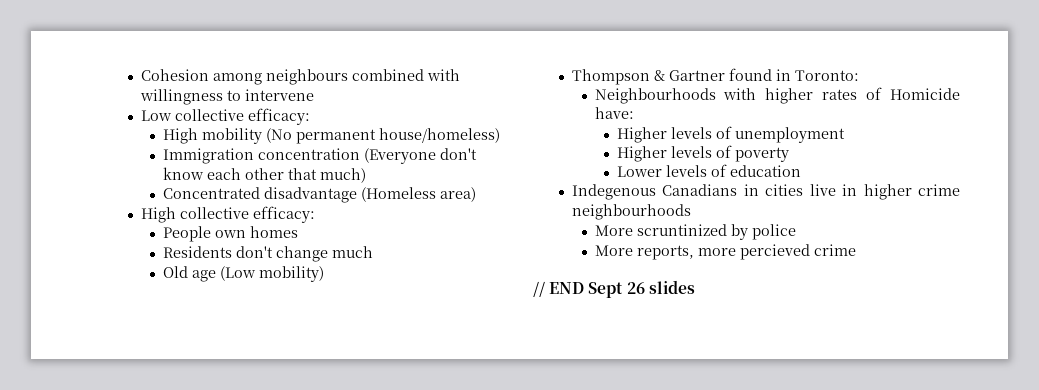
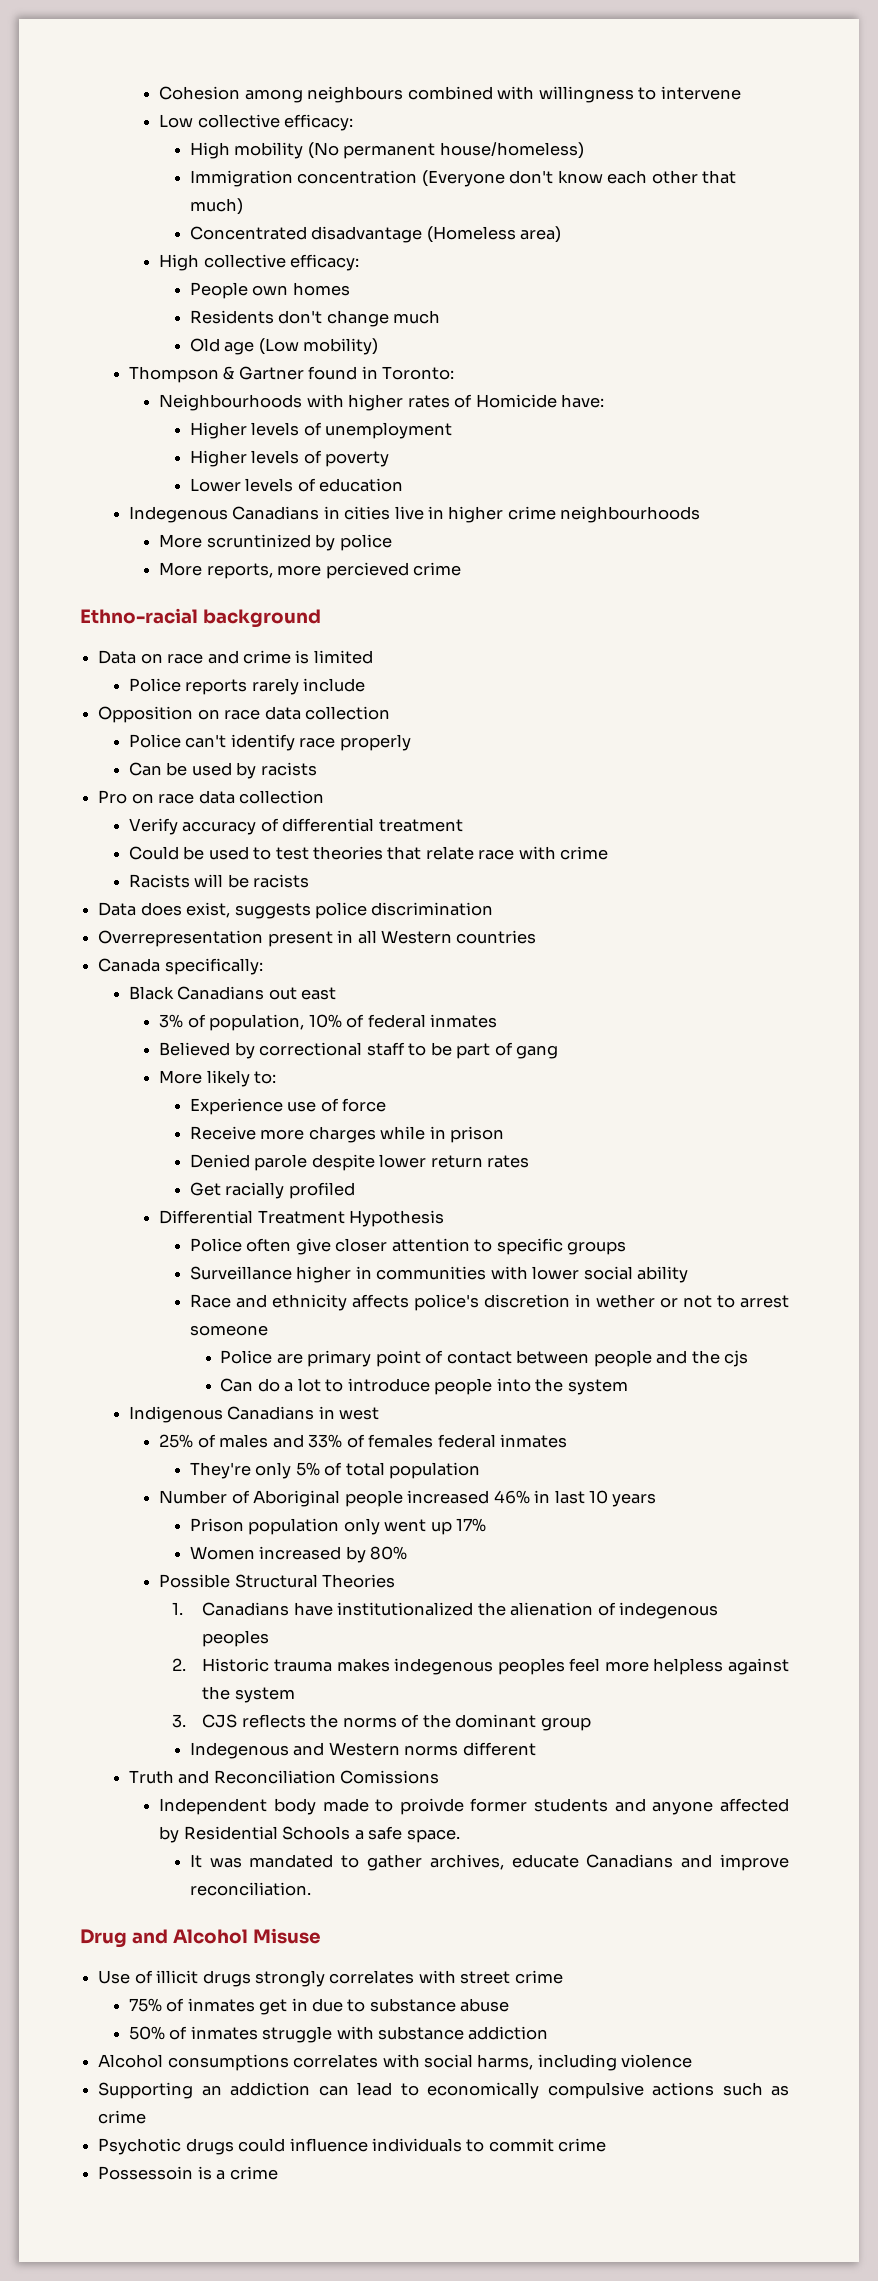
- // END Sept 26 slides
+ Ethno-racial background
+ Data on race and crime is limited
+ Police reports rarely include
+ Opposition on race data collection
+ Police can't identify race properly
+ Can be used by racists
+ Pro on race data collection
+ Verify accuracy of differential treatment
+ Could be used to test theories that relate race with crime
+ Racists will be racists
+ Data does exist, suggests police discrimination
+ Overrepresentation present in all Western countries
+ Canada specifically:
+ Black Canadians out east
+ 3% of population, 10% of federal inmates
+ Believed by correctional staff to be part of gang
+ More likely to:
+ Experience use of force
+ Receive more charges while in prison
+ Denied parole despite lower return rates
+ Get racially profiled
+ Differential Treatment Hypothesis
+ Police often give closer attention to specific groups
+ Surveillance higher in communities with lower social ability
+ Race and ethnicity affects police's discretion in wether or not to arrest someone
+ Police are primary point of contact between people and the cjs
+ Can do a lot to introduce people into the system
+ Indigenous Canadians in west
+ 25% of males and 33% of females federal inmates
+ They're only 5% of total population
+ Number of Aboriginal people increased 46% in last 10 years
+ Prison population only went up 17%
+ Women increased by 80%
+ Possible Structural Theories
+ 1. Canadians have institutionalized the alienation of indegenous peoples
+ 2. Historic trauma makes indegenous peoples feel more helpless against the system
+ 3. CJS reflects the norms of the dominant group
+ Indegenous and Western norms different
+ Truth and Reconciliation Comissions
+ Independent body made to proivde former students and anyone affected by Residential Schools a safe space.
+ It was mandated to gather archives, educate Canadians and improve reconciliation.
+ Drug and Alcohol Misuse
+ Use of illicit drugs strongly correlates with street crime
+ 75% of inmates get in due to substance abuse
+ 50% of inmates struggle with substance addiction
+ Alcohol consumptions correlates with social harms, including violence
+ Supporting an addiction can lead to economically compulsive actions such as crime
+ Psychotic drugs could influence individuals to commit crime
+ Possessoin is a crime

